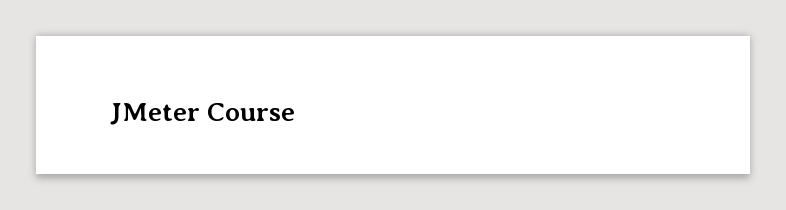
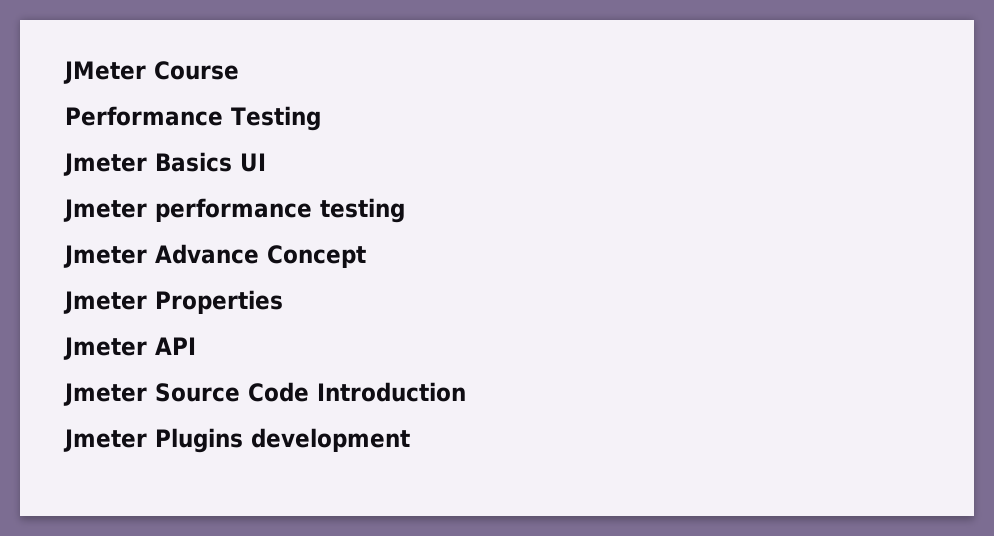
+ Performance Testing
+ Jmeter Basics UI
+ Jmeter performance testing
+ Jmeter Advance Concept
+ Jmeter Properties
+ Jmeter API
+ Jmeter Source Code Introduction
+ Jmeter Plugins development

